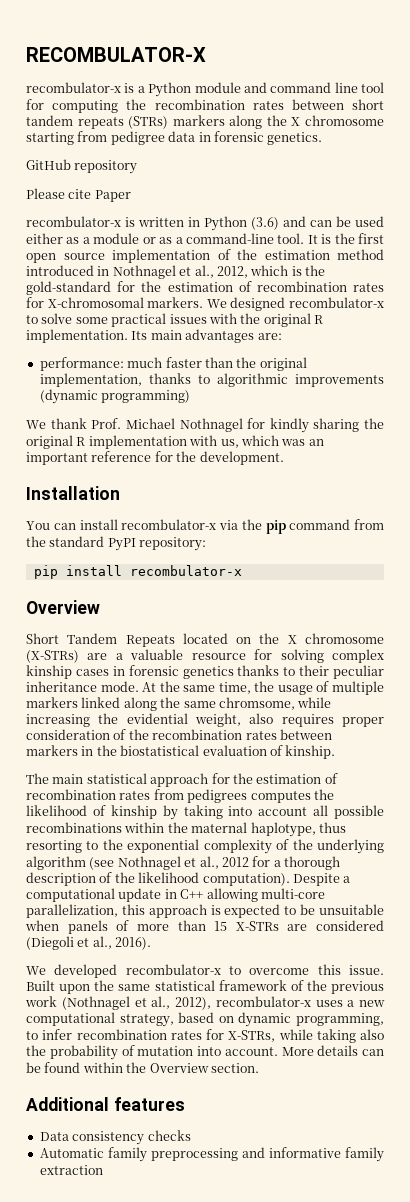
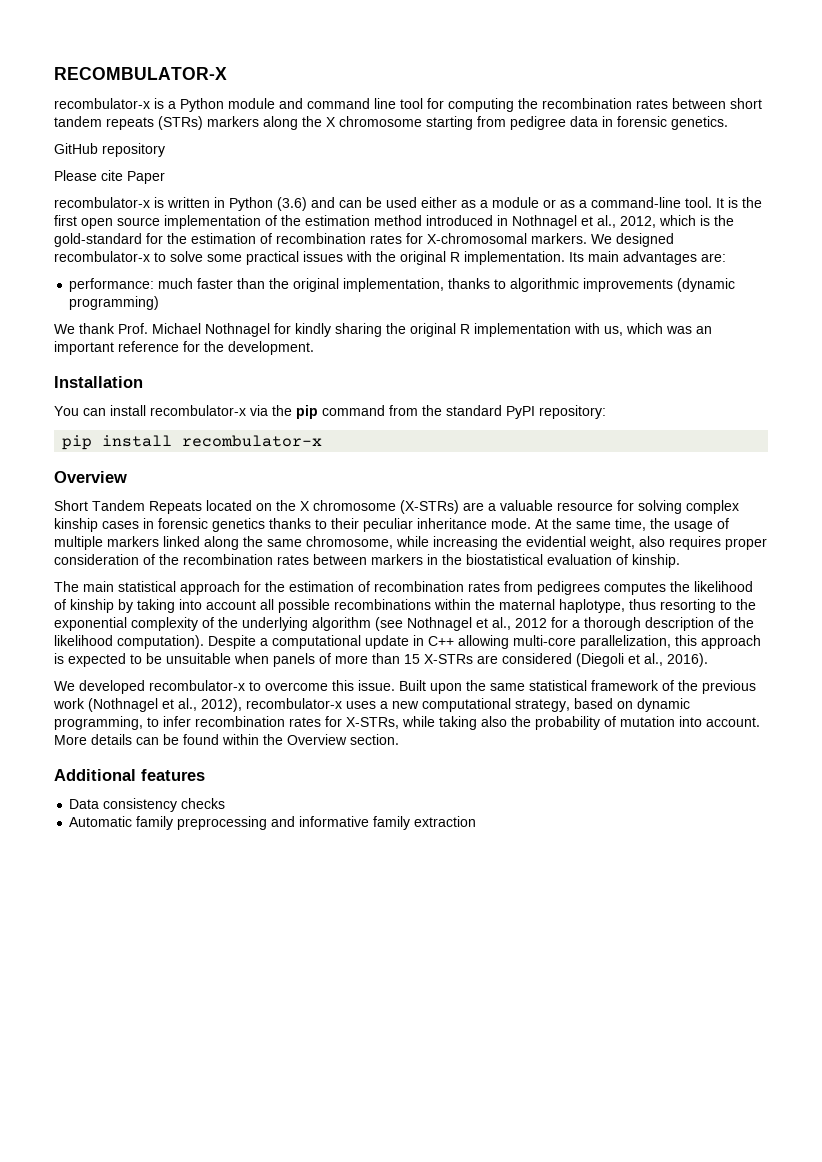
- At the same time, the usage of multiple markers linked along the same chromsome, while increasing the evidential weight, also requires proper consideration of the recombination rates between markers in the biostatistical evaluation of kinship.
+ At the same time, the usage of multiple markers linked along the same chromosome, while increasing the evidential weight, also requires proper consideration of the recombination rates between markers in the biostatistical evaluation of kinship.

